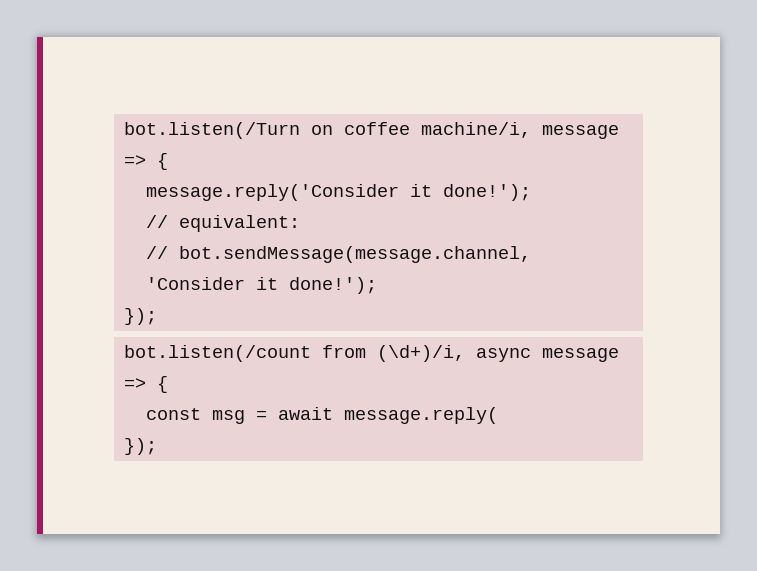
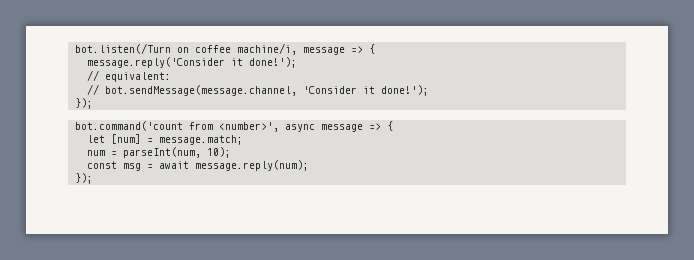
- bot.listen(/count from (\d+)/i, async message => {
+ bot.command('count from <number>', async message => {
+ let [num] = message.match;
+ num = parseInt(num, 10);
- const msg = await message.reply(
+ const msg = await message.reply(num);

